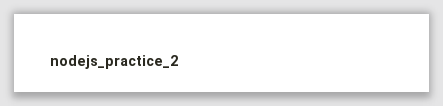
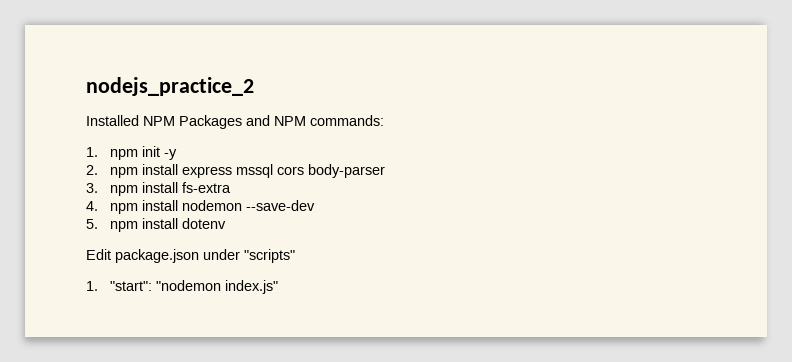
+ Installed NPM Packages and NPM commands:
+ 1. npm init -y
+ 2. npm install express mssql cors body-parser
+ 3. npm install fs-extra
+ 4. npm install nodemon --save-dev
+ 5. npm install dotenv
+ Edit package.json under "scripts"
+ 1. "start": "nodemon index.js"

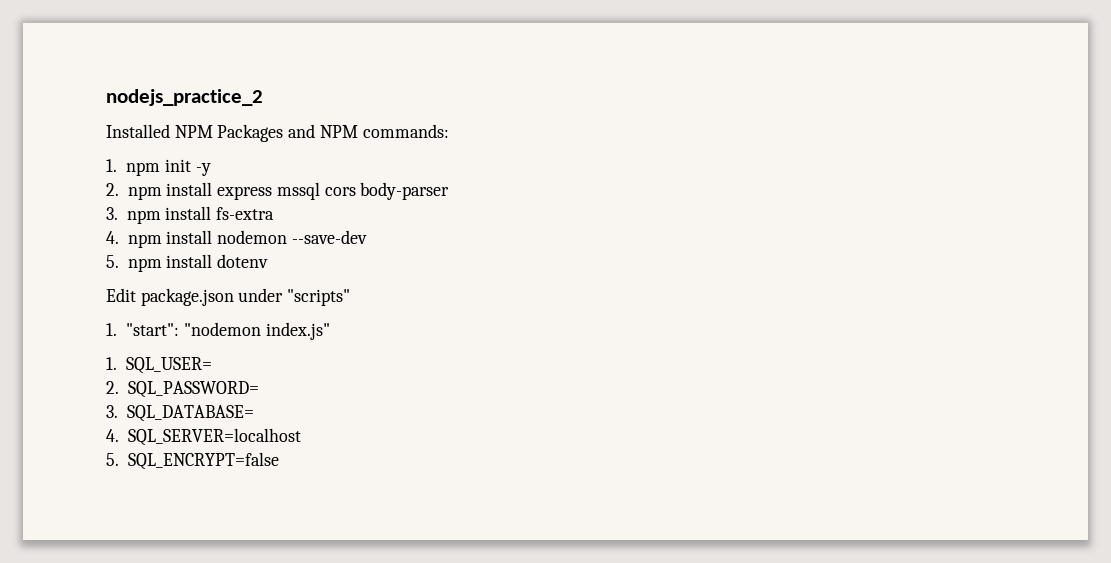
+ 1. SQL_USER=
+ 2. SQL_PASSWORD=
+ 3. SQL_DATABASE=
+ 4. SQL_SERVER=localhost
+ 5. SQL_ENCRYPT=false

